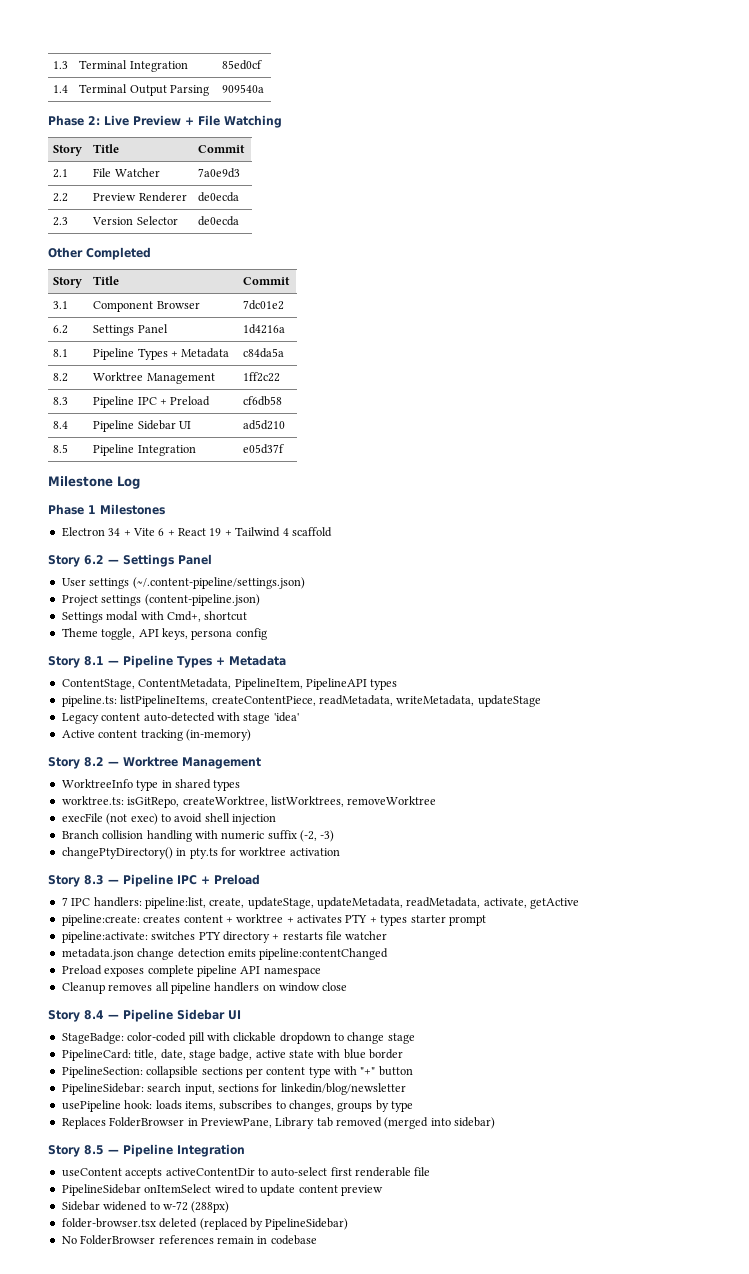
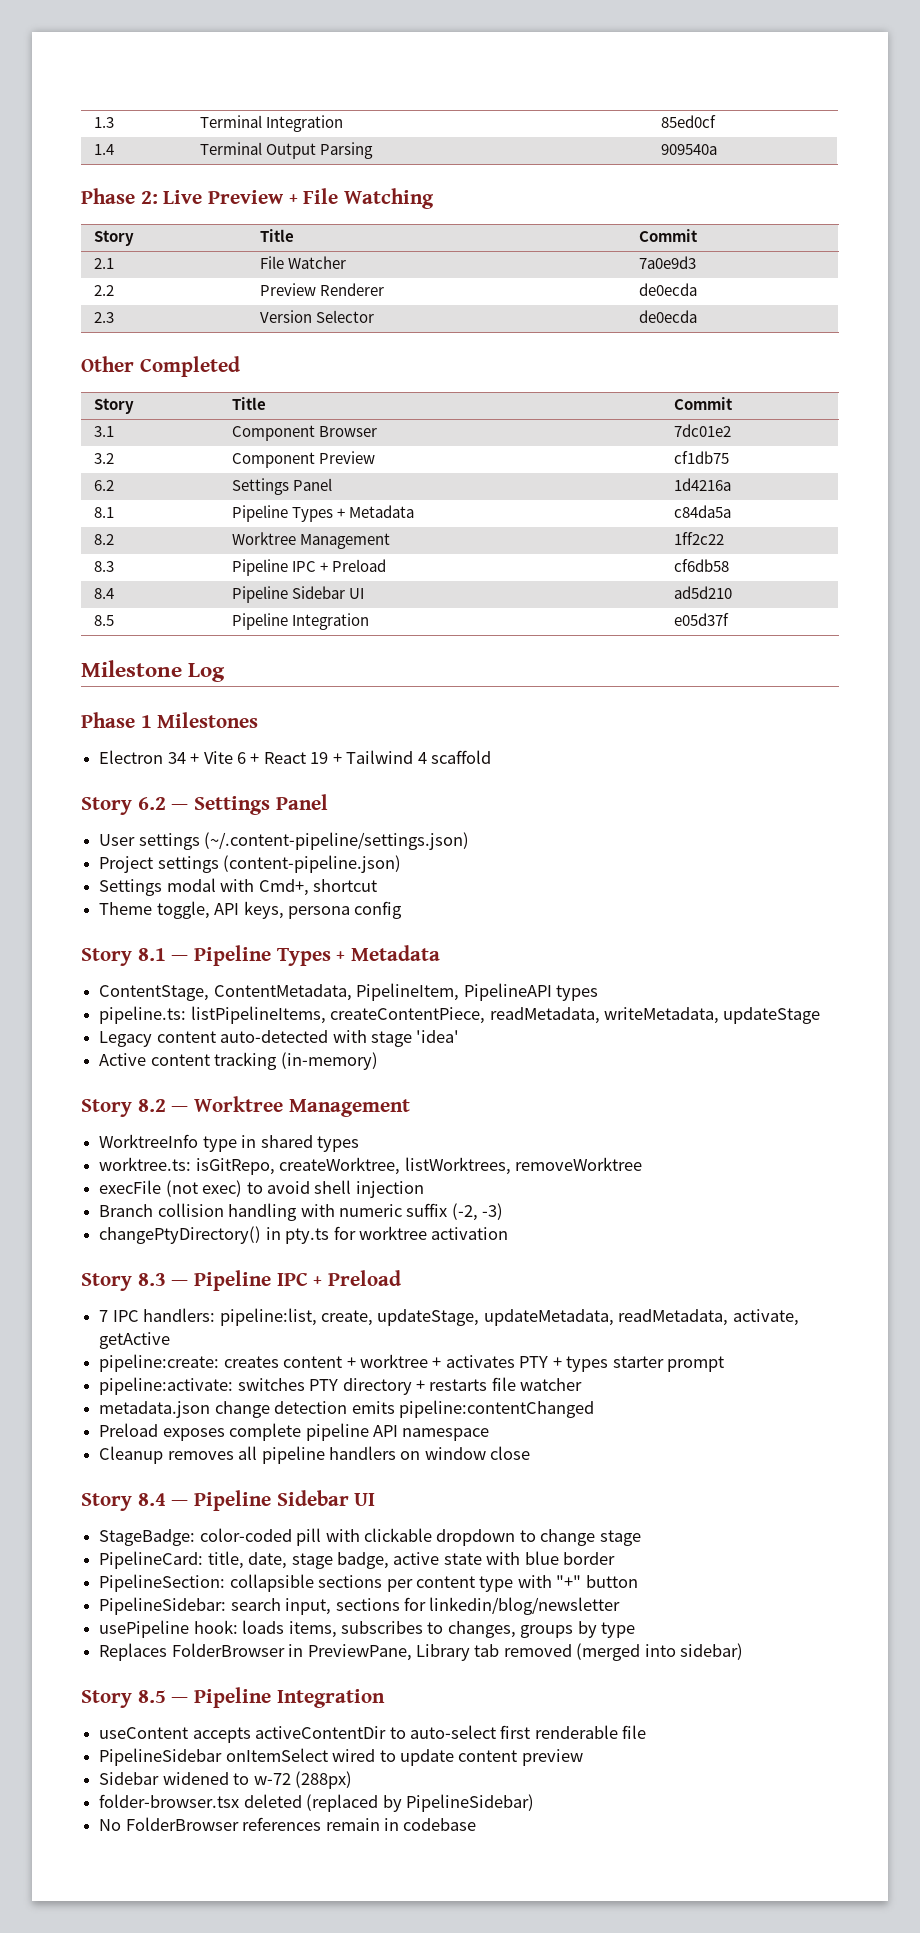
+ 3.2 | Component Preview | cf1db75

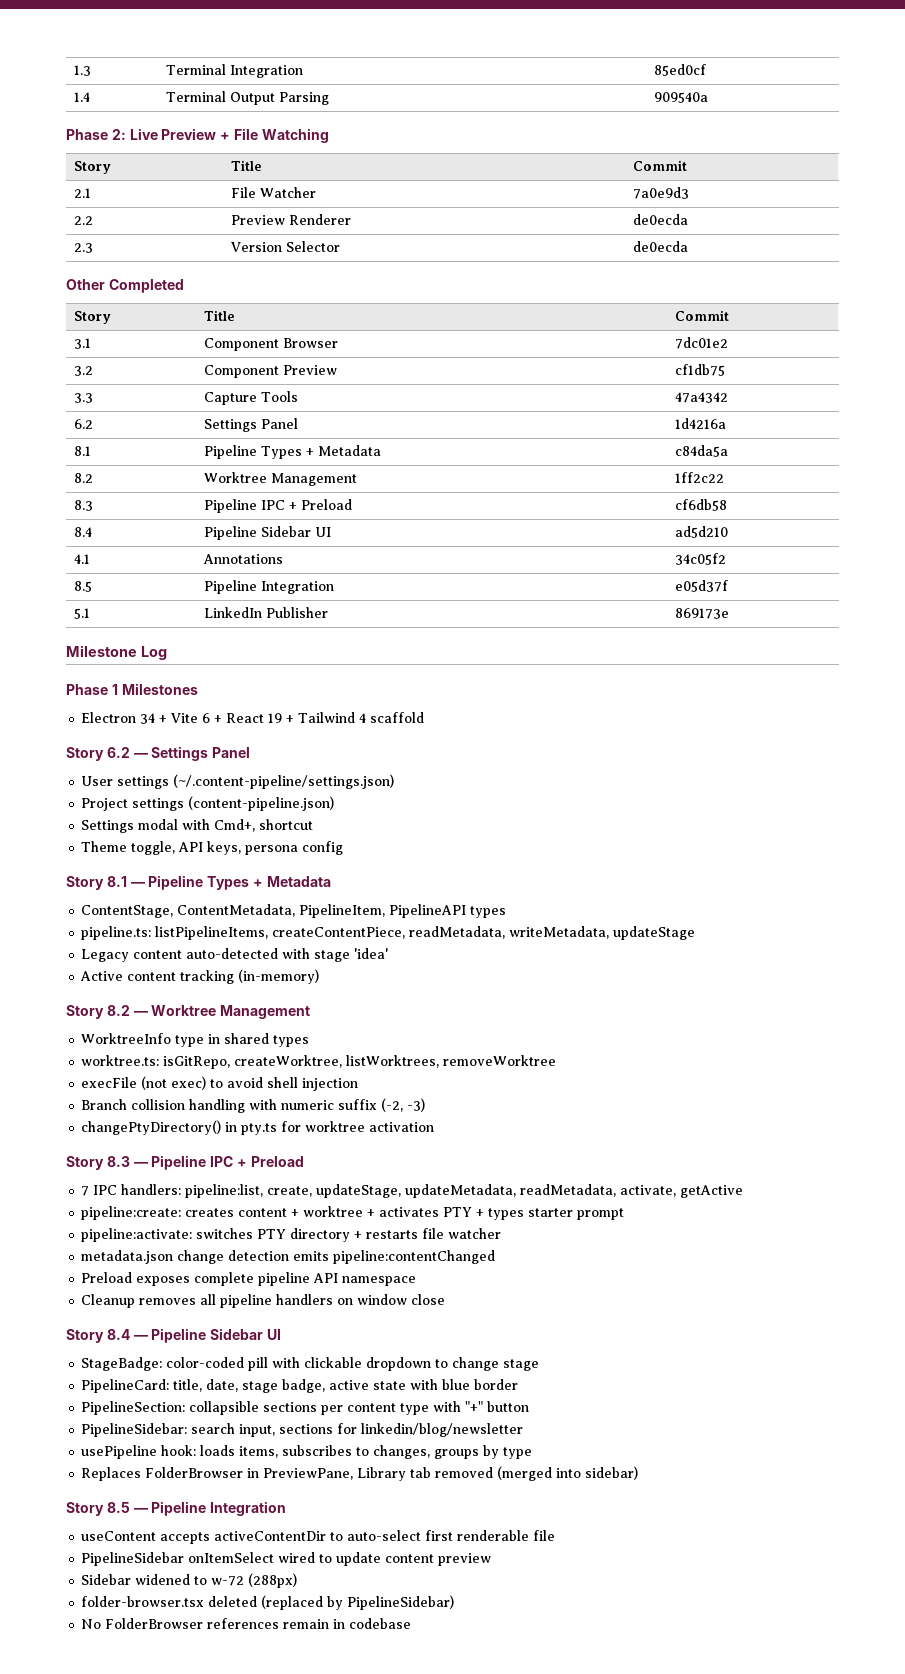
+ 3.3 | Capture Tools | 47a4342
+ 4.1 | Annotations | 34c05f2
+ 5.1 | LinkedIn Publisher | 869173e

